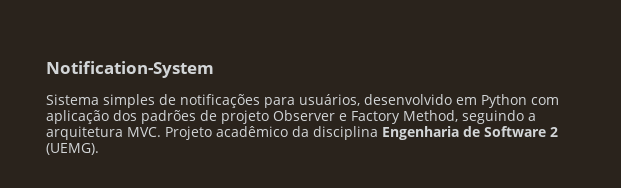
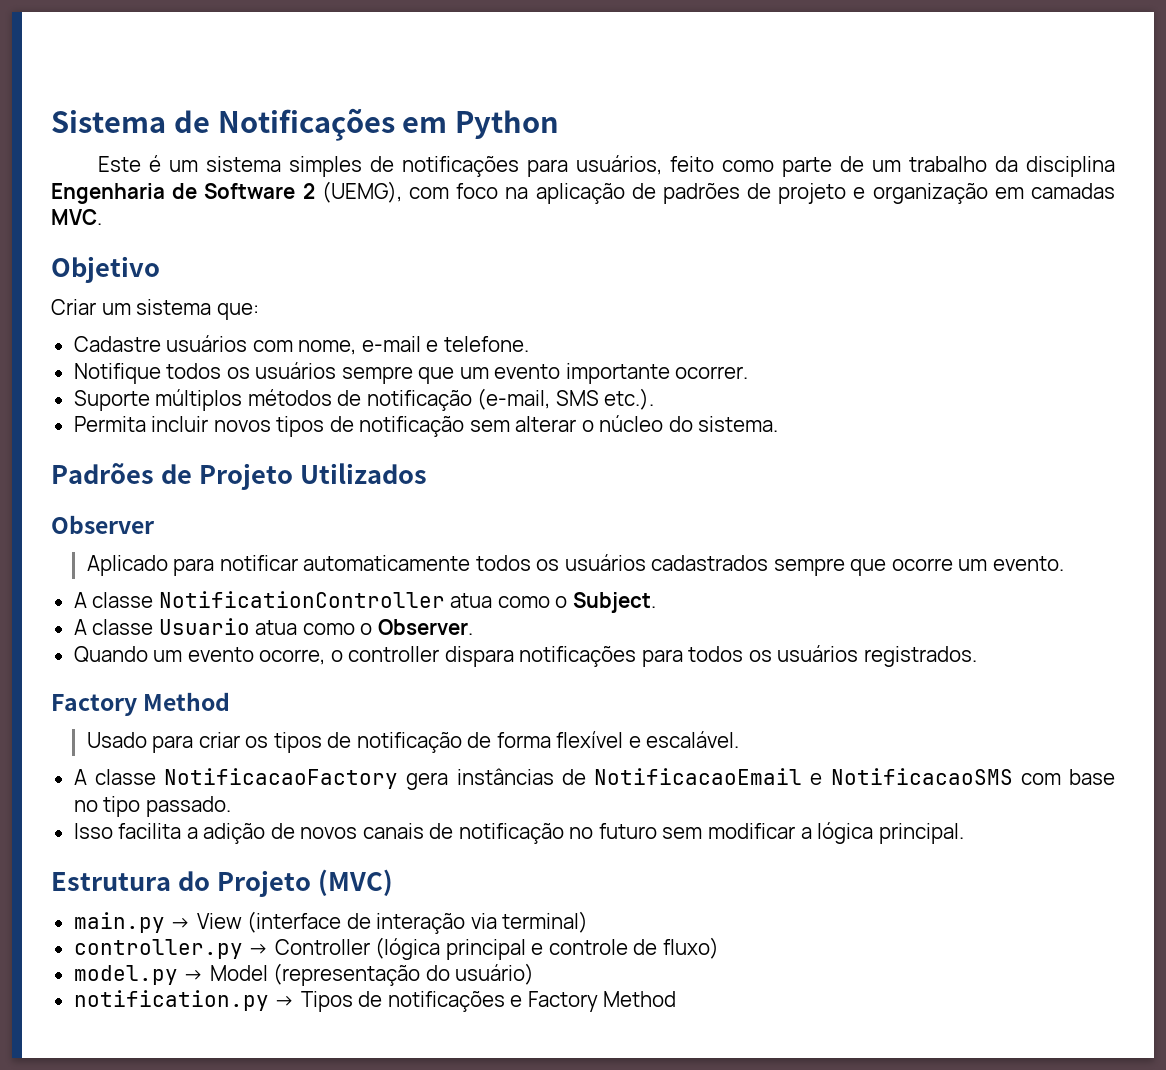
- Notification-System
- Sistema simples de notificações para usuários, desenvolvido em Python com aplicação dos padrões de projeto Observer e Factory Method, seguindo a arquitetura MVC. Projeto acadêmico da disciplina Engenharia de Software 2 (UEMG).
+ Sistema de Notificações em Python
+ Este é um sistema simples de notificações para usuários, feito como parte de um trabalho da disciplina Engenharia de Software 2 (UEMG), com foco na aplicação de padrões de projeto e organização em camadas MVC.
+ Objetivo
+ Criar um sistema que:
+ Cadastre usuários com nome, e-mail e telefone.
+ Notifique todos os usuários sempre que um evento importante ocorrer.
+ Suporte múltiplos métodos de notificação (e-mail, SMS etc.).
+ Permita incluir novos tipos de notificação sem alterar o núcleo do sistema.
+ Padrões de Projeto Utilizados
+ Observer
+ Aplicado para notificar automaticamente todos os usuários cadastrados sempre que ocorre um evento.
+ A classe NotificationController atua como o Subject.
+ A classe Usuario atua como o Observer.
+ Quando um evento ocorre, o controller dispara notificações para todos os usuários registrados.
+ Factory Method
+ Usado para criar os tipos de notificação de forma flexível e escalável.
+ A classe NotificacaoFactory gera instâncias de NotificacaoEmail e NotificacaoSMS com base no tipo passado.
+ Isso facilita a adição de novos canais de notificação no futuro sem modificar a lógica principal.
+ Estrutura do Projeto (MVC)
+ main.py → View (interface de interação via terminal)
+ controller.py → Controller (lógica principal e controle de fluxo)
+ model.py → Model (representação do usuário)
+ notification.py → Tipos de notificações e Factory Method

